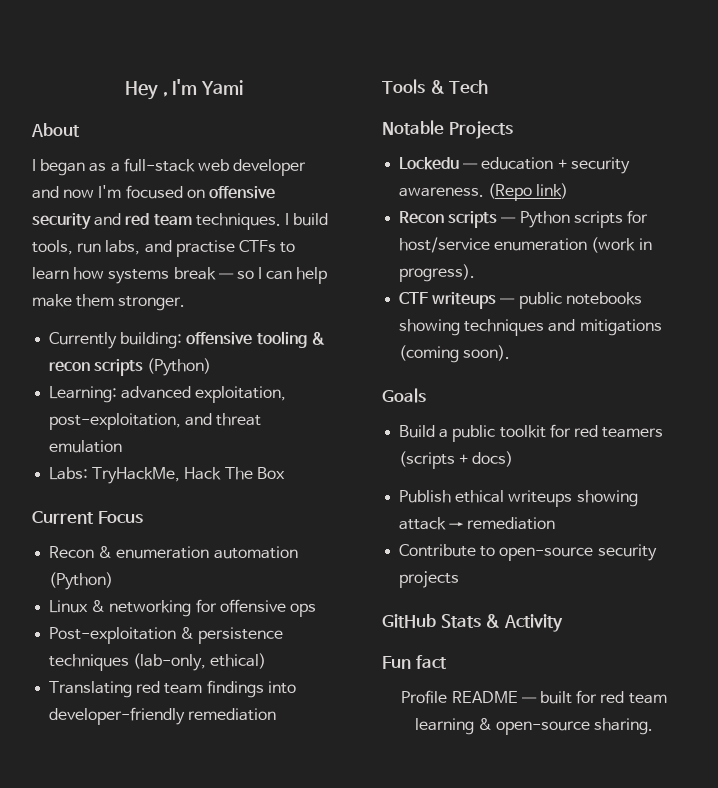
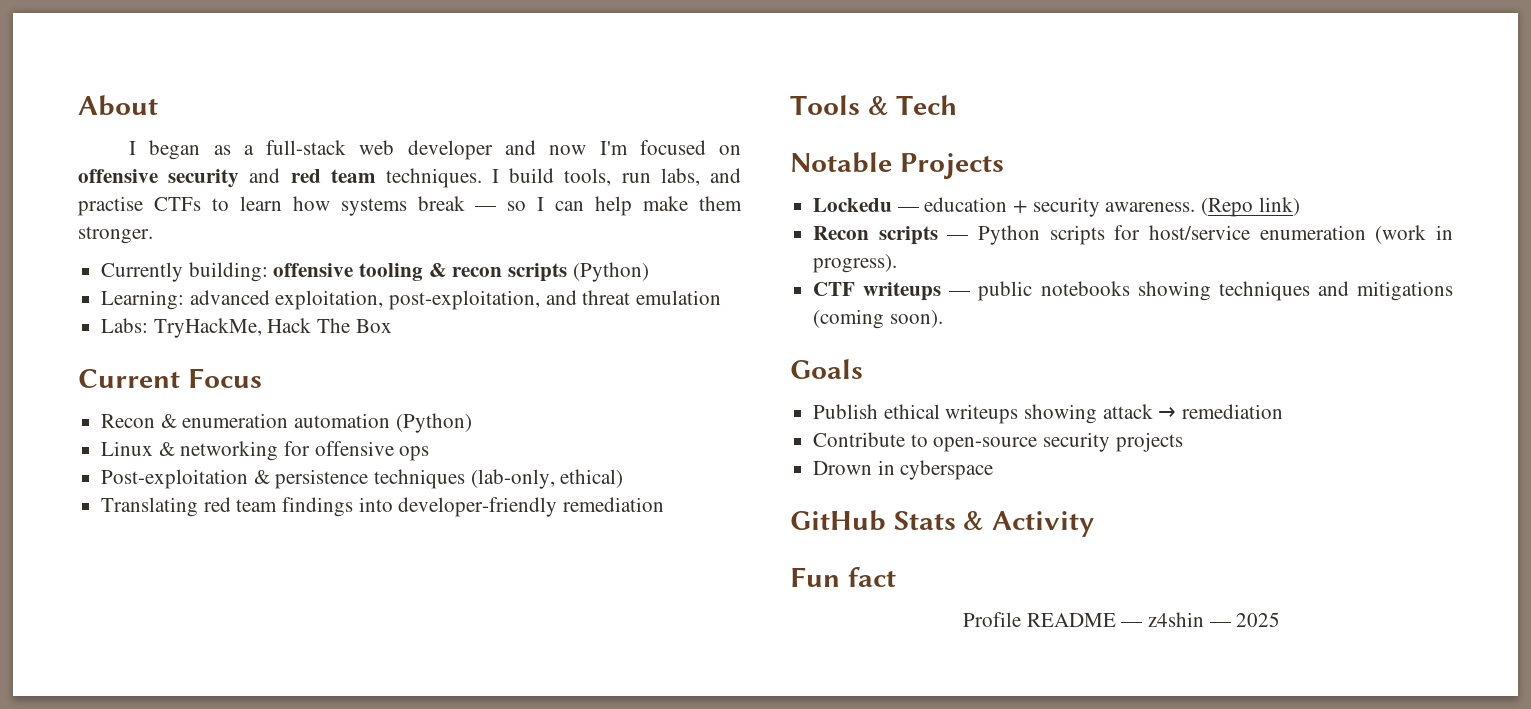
- Hey , I'm Yami
- Build a public toolkit for red teamers (scripts + docs)
+ Drown in cyberspace
- Profile README — built for red team learning & open-source sharing.
+ Profile README — z4shin — 2025

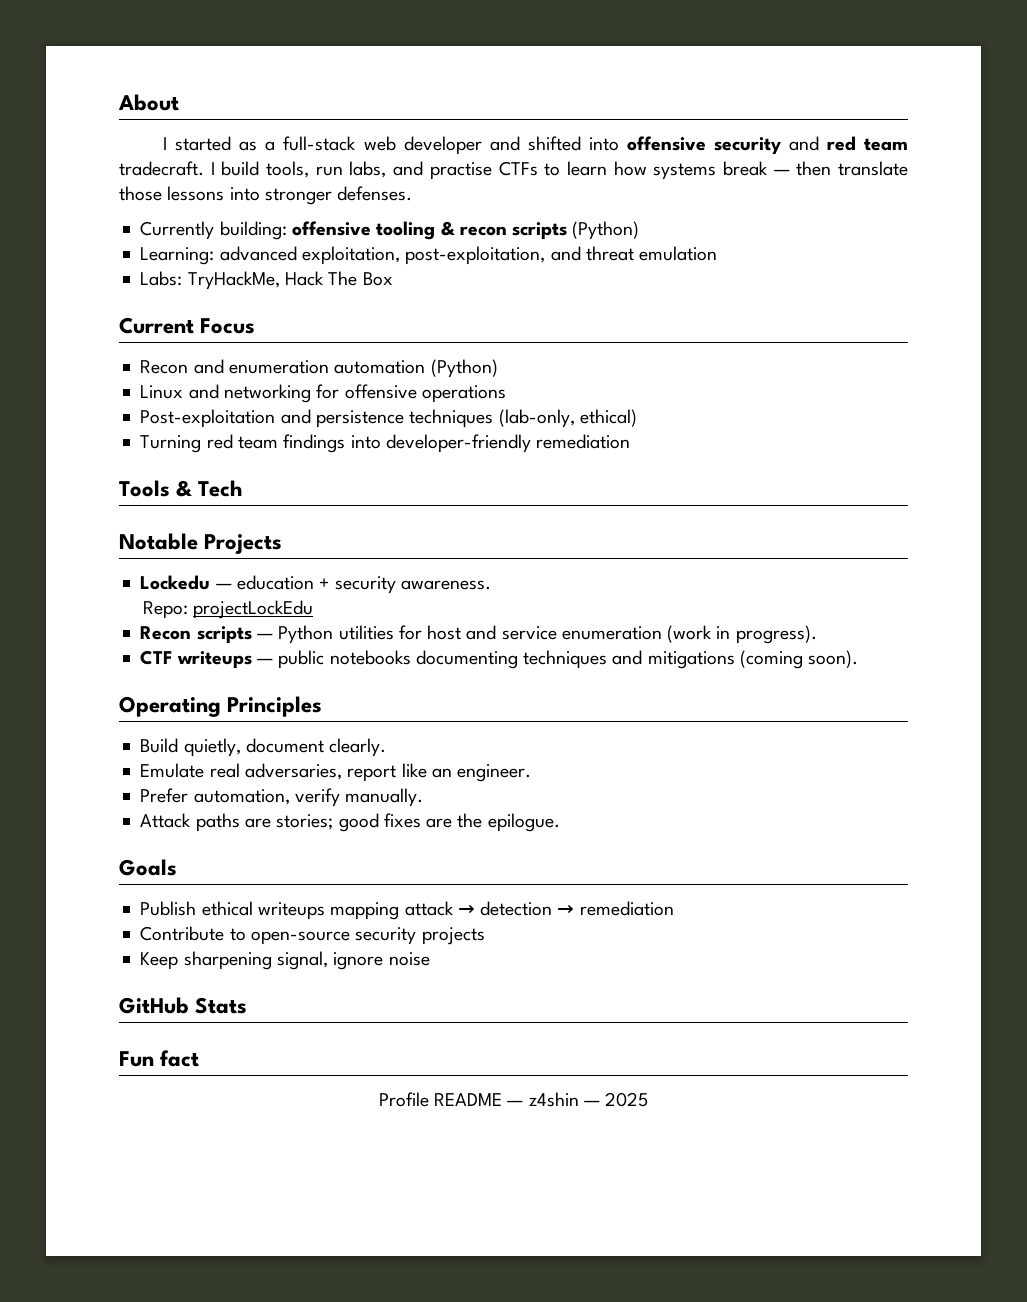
- I began as a full-stack web developer and now I'm focused on offensive security and red team techniques.
+ I started as a full-stack web developer and shifted into offensive security and red team tradecraft.
- I build tools, run labs, and practise CTFs to learn how systems break — so I can help make them stronger.
+ I build tools, run labs, and practise CTFs to learn how systems break — then translate those lessons into stronger defenses.
- Recon & enumeration automation (Python)
+ Recon and enumeration automation (Python)
- Linux & networking for offensive ops
+ Linux and networking for offensive operations
- Post-exploitation & persistence techniques (lab-only, ethical)
+ Post-exploitation and persistence techniques (lab-only, ethical)
- Translating red team findings into developer-friendly remediation
+ Turning red team findings into developer-friendly remediation
- Lockedu — education + security awareness. (Repo link)
+ Lockedu — education + security awareness.
+ Repo: projectLockEdu
- Recon scripts — Python scripts for host/service enumeration (work in progress).
+ Recon scripts — Python utilities for host and service enumeration (work in progress).
- CTF writeups — public notebooks showing techniques and mitigations (coming soon).
+ CTF writeups — public notebooks documenting techniques and mitigations (coming soon).
+ Operating Principles
+ Build quietly, document clearly.
+ Emulate real adversaries, report like an engineer.
+ Prefer automation, verify manually.
+ Attack paths are stories; good fixes are the epilogue.
- Publish ethical writeups showing attack → remediation
+ Publish ethical writeups mapping attack → detection → remediation
- Drown in cyberspace
+ Keep sharpening signal, ignore noise
- GitHub Stats & Activity
+ GitHub Stats

